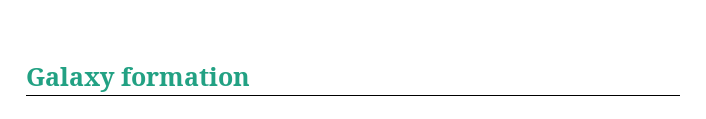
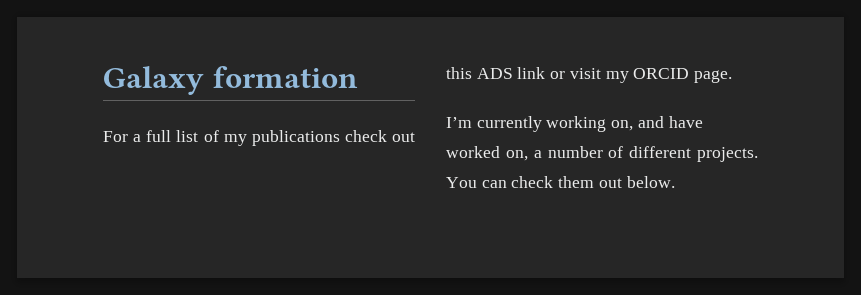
+ For a full list of my publications check out this ADS link or visit my ORCID page.
+ I’m currently working on, and have worked on, a number of different projects. You can check them out below.

